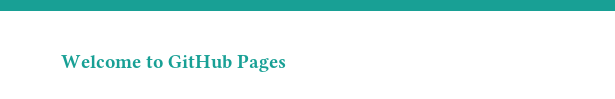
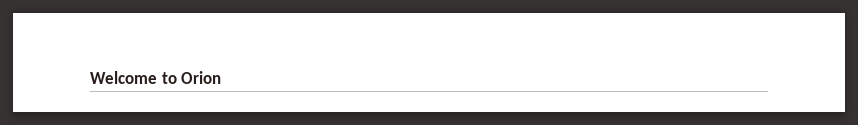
- Welcome to GitHub Pages
+ Welcome to Orion

